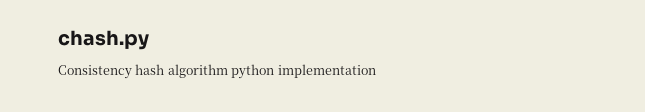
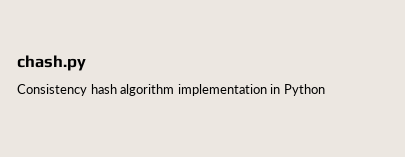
- Consistency hash algorithm python implementation
+ Consistency hash algorithm implementation in Python

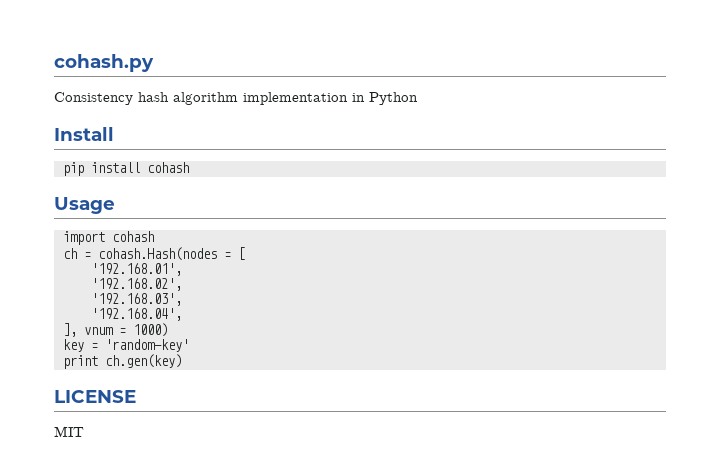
- chash.py
+ cohash.py
+ Install
+ pip install cohash
+ Usage
+ import cohash
+ ch = cohash.Hash(nodes = [
+ '192.168.01',
+ '192.168.02',
+ '192.168.03',
+ '192.168.04',
+ ], vnum = 1000)
+ key = 'random-key'
+ print ch.gen(key)
+ LICENSE
+ MIT

